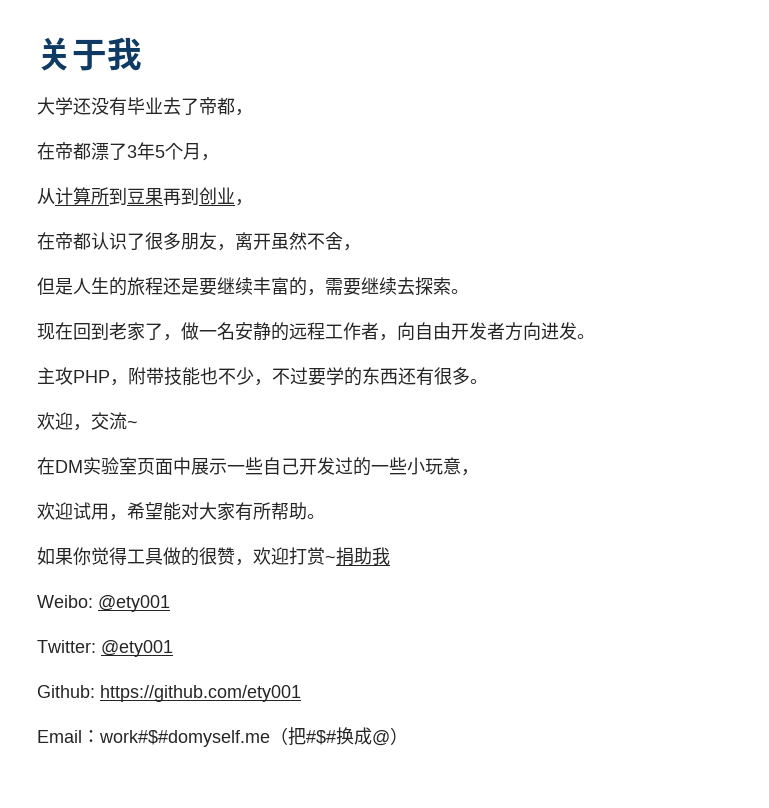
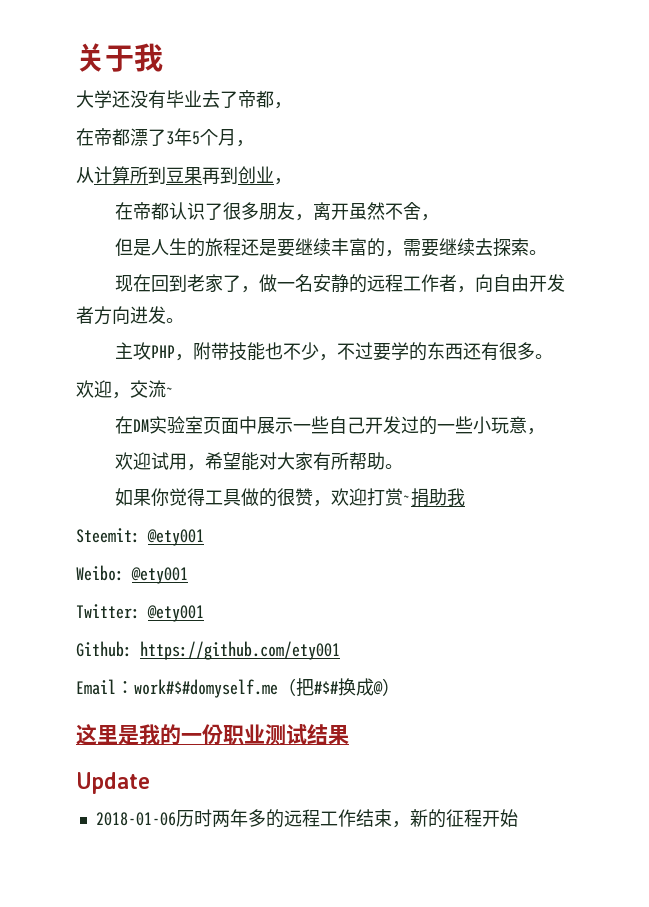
+ Steemit: @ety001
+ 这里是我的一份职业测试结果
+ Update
+ 2018-01-06历时两年多的远程工作结束，新的征程开始

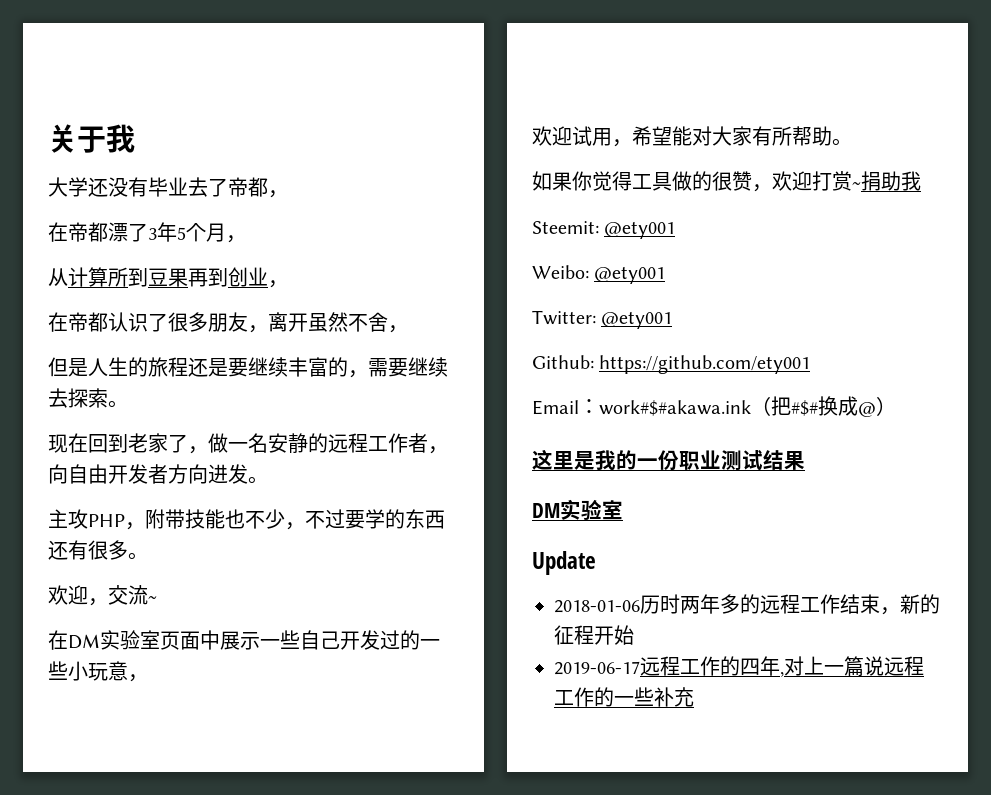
- Email：work#$#domyself.me（把#$#换成@）
+ Email：work#$#akawa.ink（把#$#换成@）
  这里是我的一份职业测试结果
+ DM实验室
+ 2019-06-17远程工作的四年,对上一篇说远程工作的一些补充

